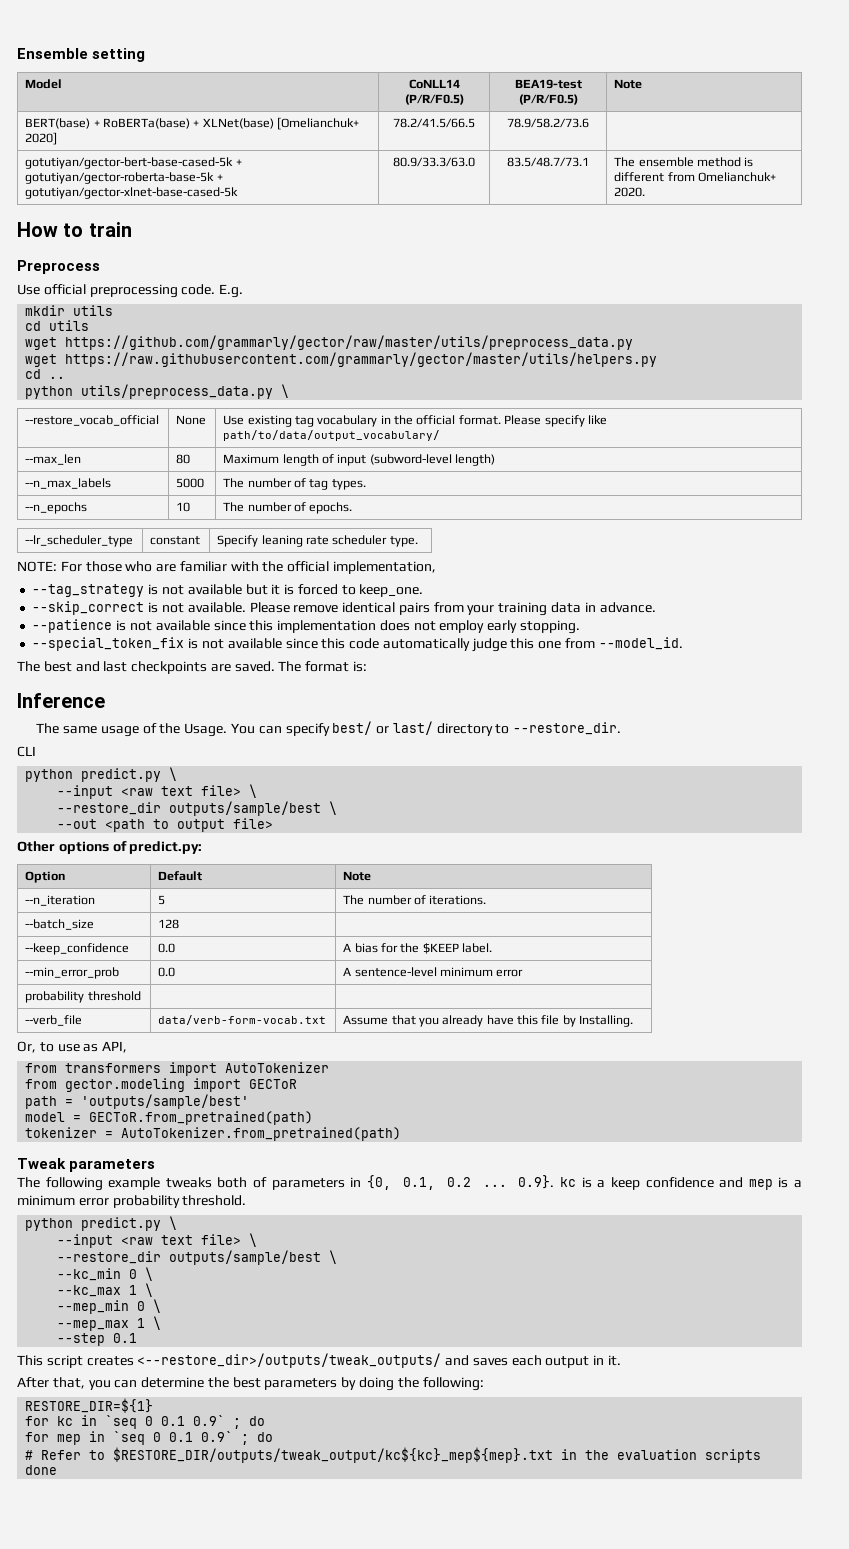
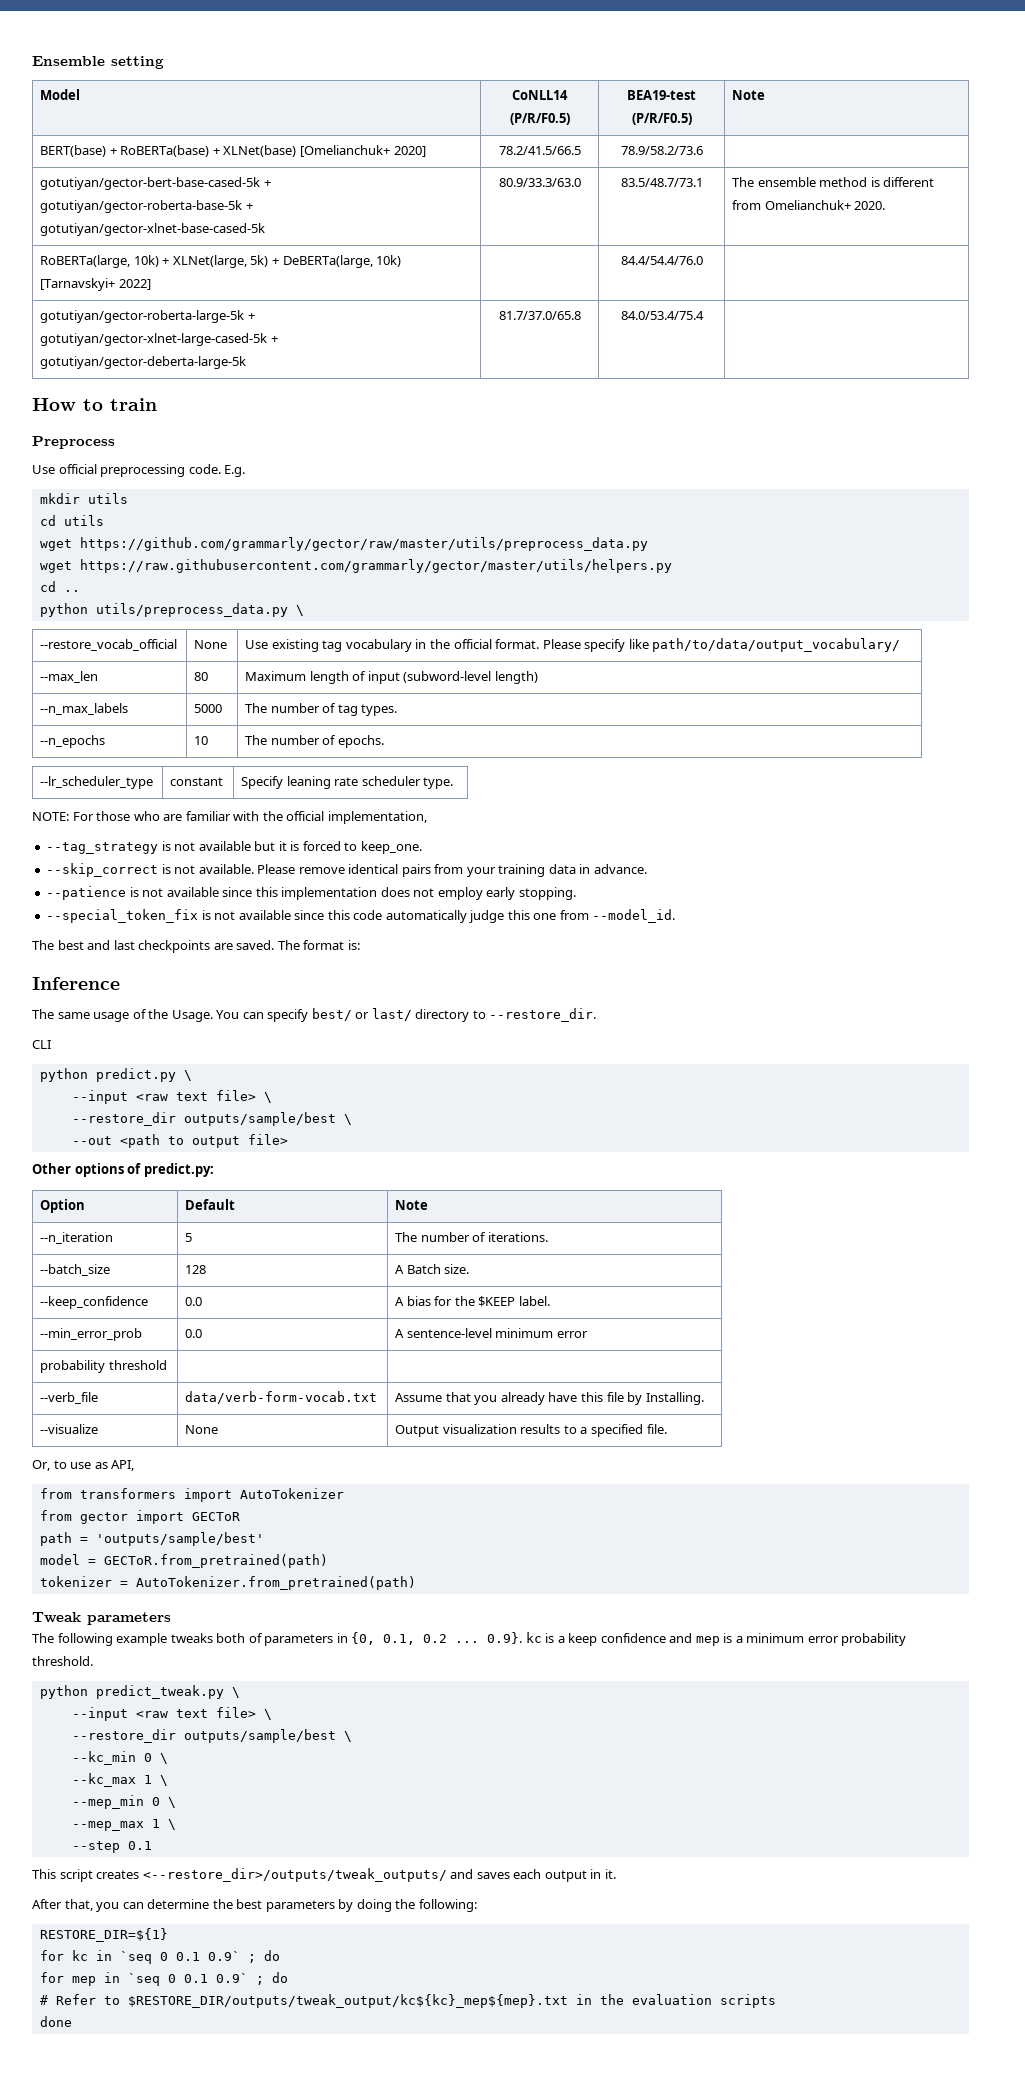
+ RoBERTa(large, 10k) + XLNet(large, 5k) + DeBERTa(large, 10k) [Tarnavskyi+ 2022] | | 84.4/54.4/76.0 |
+ gotutiyan/gector-roberta-large-5k + gotutiyan/gector-xlnet-large-cased-5k + gotutiyan/gector-deberta-large-5k | 81.7/37.0/65.8 | 84.0/53.4/75.4 |
- --batch_size | 128 |
+ --batch_size | 128 | A Batch size.
+ --visualize | None | Output visualization results to a specified file.
- from gector.modeling import GECToR
+ from gector import GECToR
  0.9}. kc is a keep confidence and mep is a minimum error probability threshold.
- python predict.py \
+ python predict_tweak.py \

